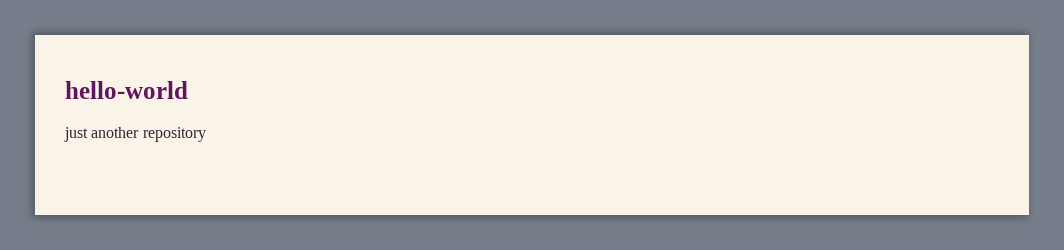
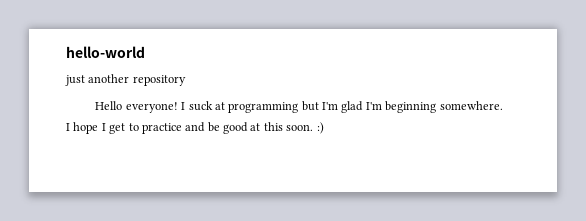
+ Hello everyone! I suck at programming but I'm glad I'm beginning somewhere. I hope I get to practice and be good at this soon. :)

